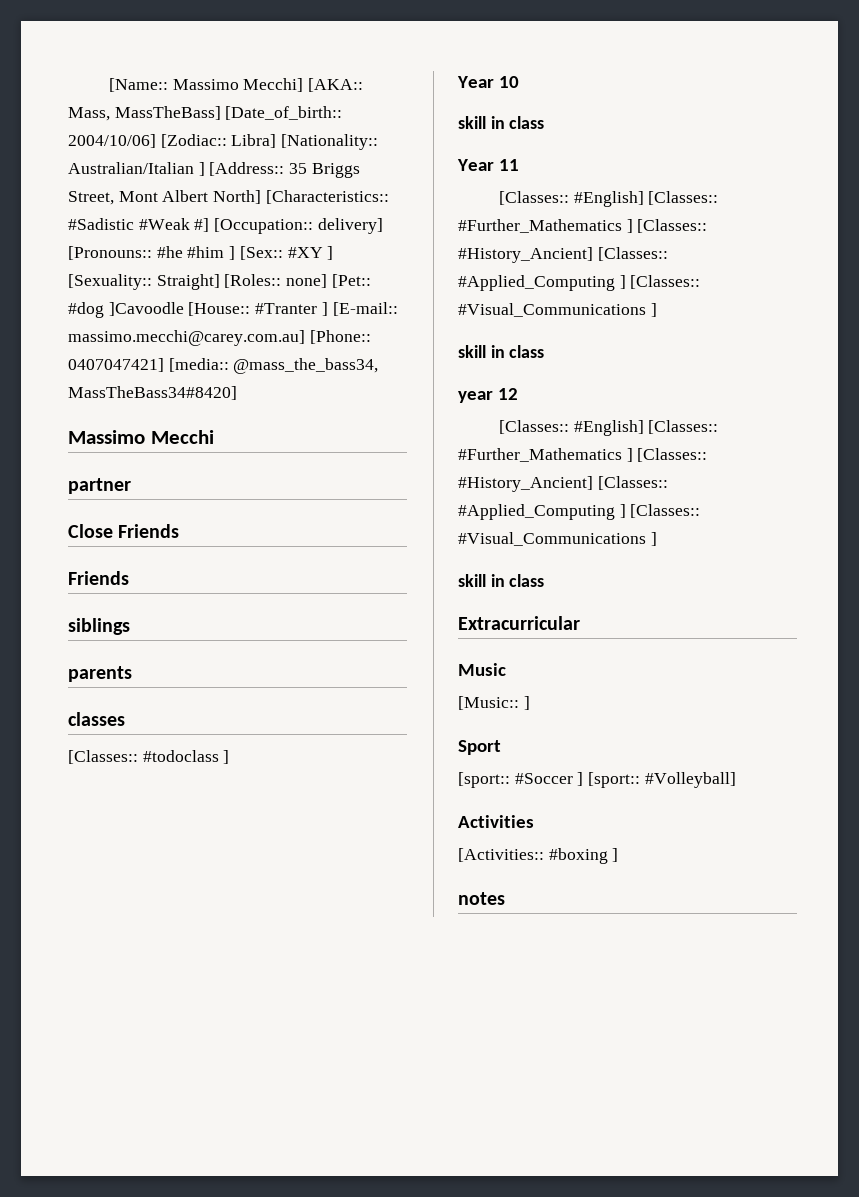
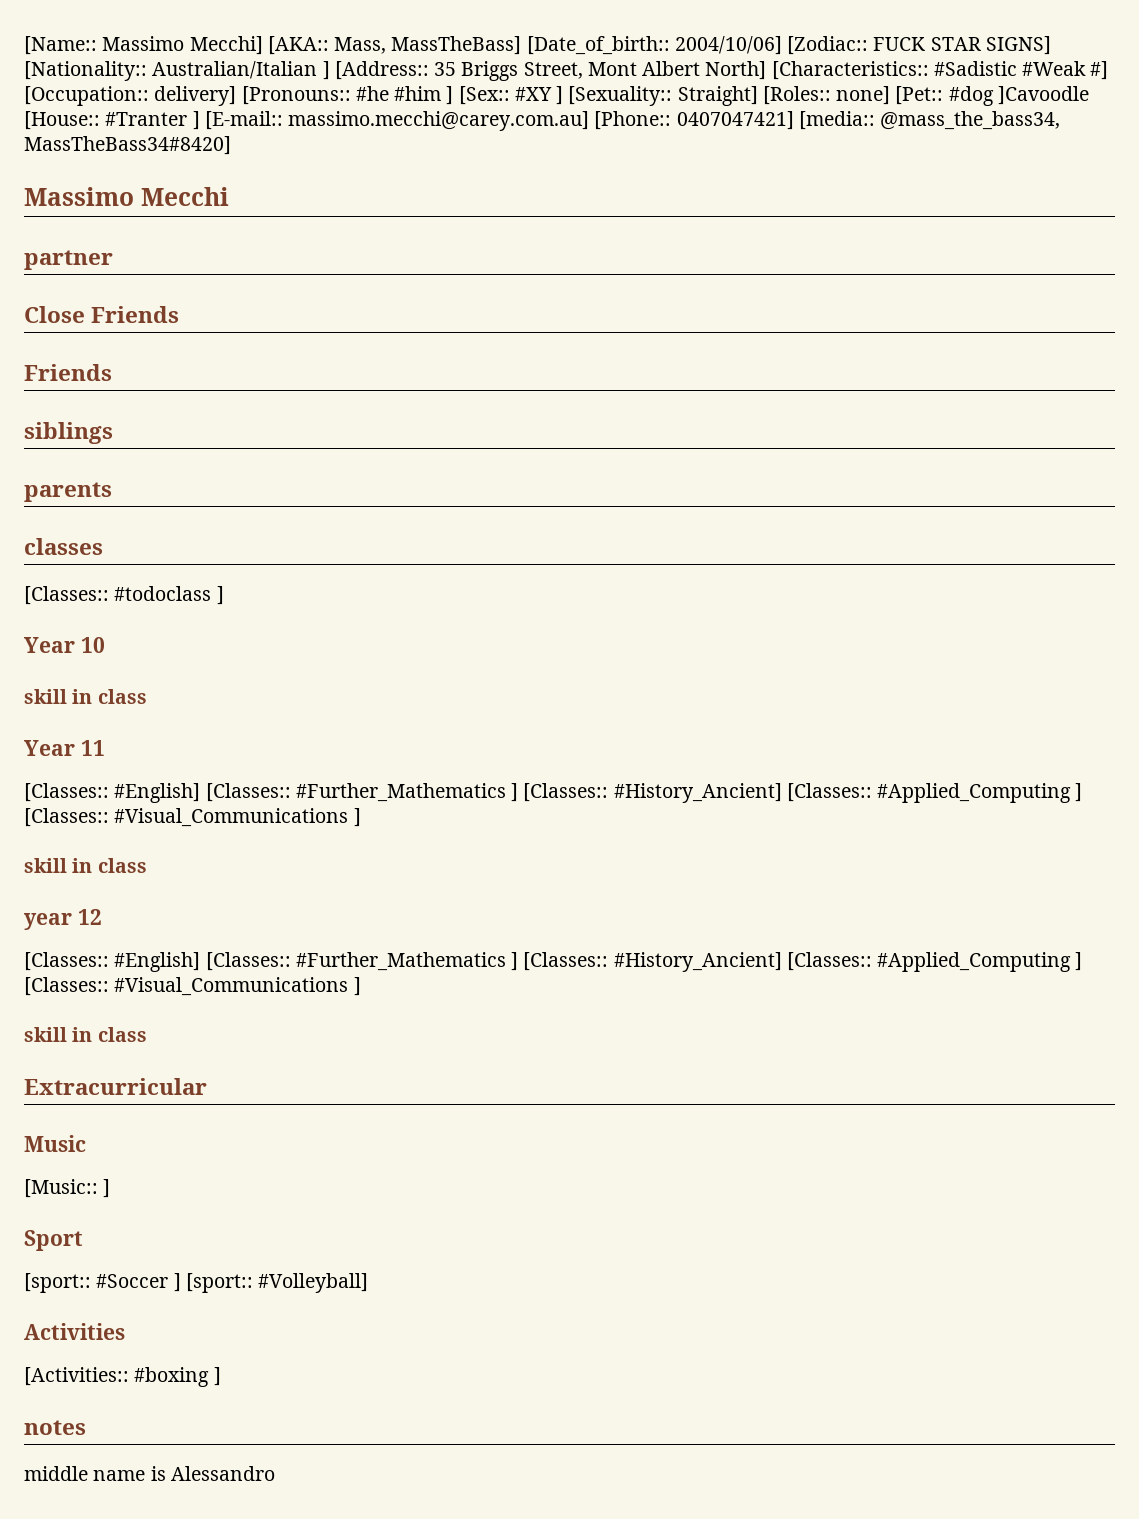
- [Name:: Massimo Mecchi] [AKA:: Mass, MassTheBass] [Date_of_birth:: 2004/10/06] [Zodiac:: Libra] [Nationality:: Australian/Italian ] [Address:: 35 Briggs Street, Mont Albert North] [Characteristics:: #Sadistic #Weak #] [Occupation:: delivery] [Pronouns:: #he #him ] [Sex:: #XY ] [Sexuality:: Straight] [Roles:: none] [Pet:: #dog ]Cavoodle [House:: #Tranter ] [E-mail:: massimo.mecchi@carey.com.au] [Phone:: 0407047421] [media:: @mass_the_bass34, MassTheBass34#8420]
+ [Name:: Massimo Mecchi] [AKA:: Mass, MassTheBass] [Date_of_birth:: 2004/10/06] [Zodiac:: FUCK STAR SIGNS] [Nationality:: Australian/Italian ] [Address:: 35 Briggs Street, Mont Albert North] [Characteristics:: #Sadistic #Weak #] [Occupation:: delivery] [Pronouns:: #he #him ] [Sex:: #XY ] [Sexuality:: Straight] [Roles:: none] [Pet:: #dog ]Cavoodle [House:: #Tranter ] [E-mail:: massimo.mecchi@carey.com.au] [Phone:: 0407047421] [media:: @mass_the_bass34, MassTheBass34#8420]
+ middle name is Alessandro

